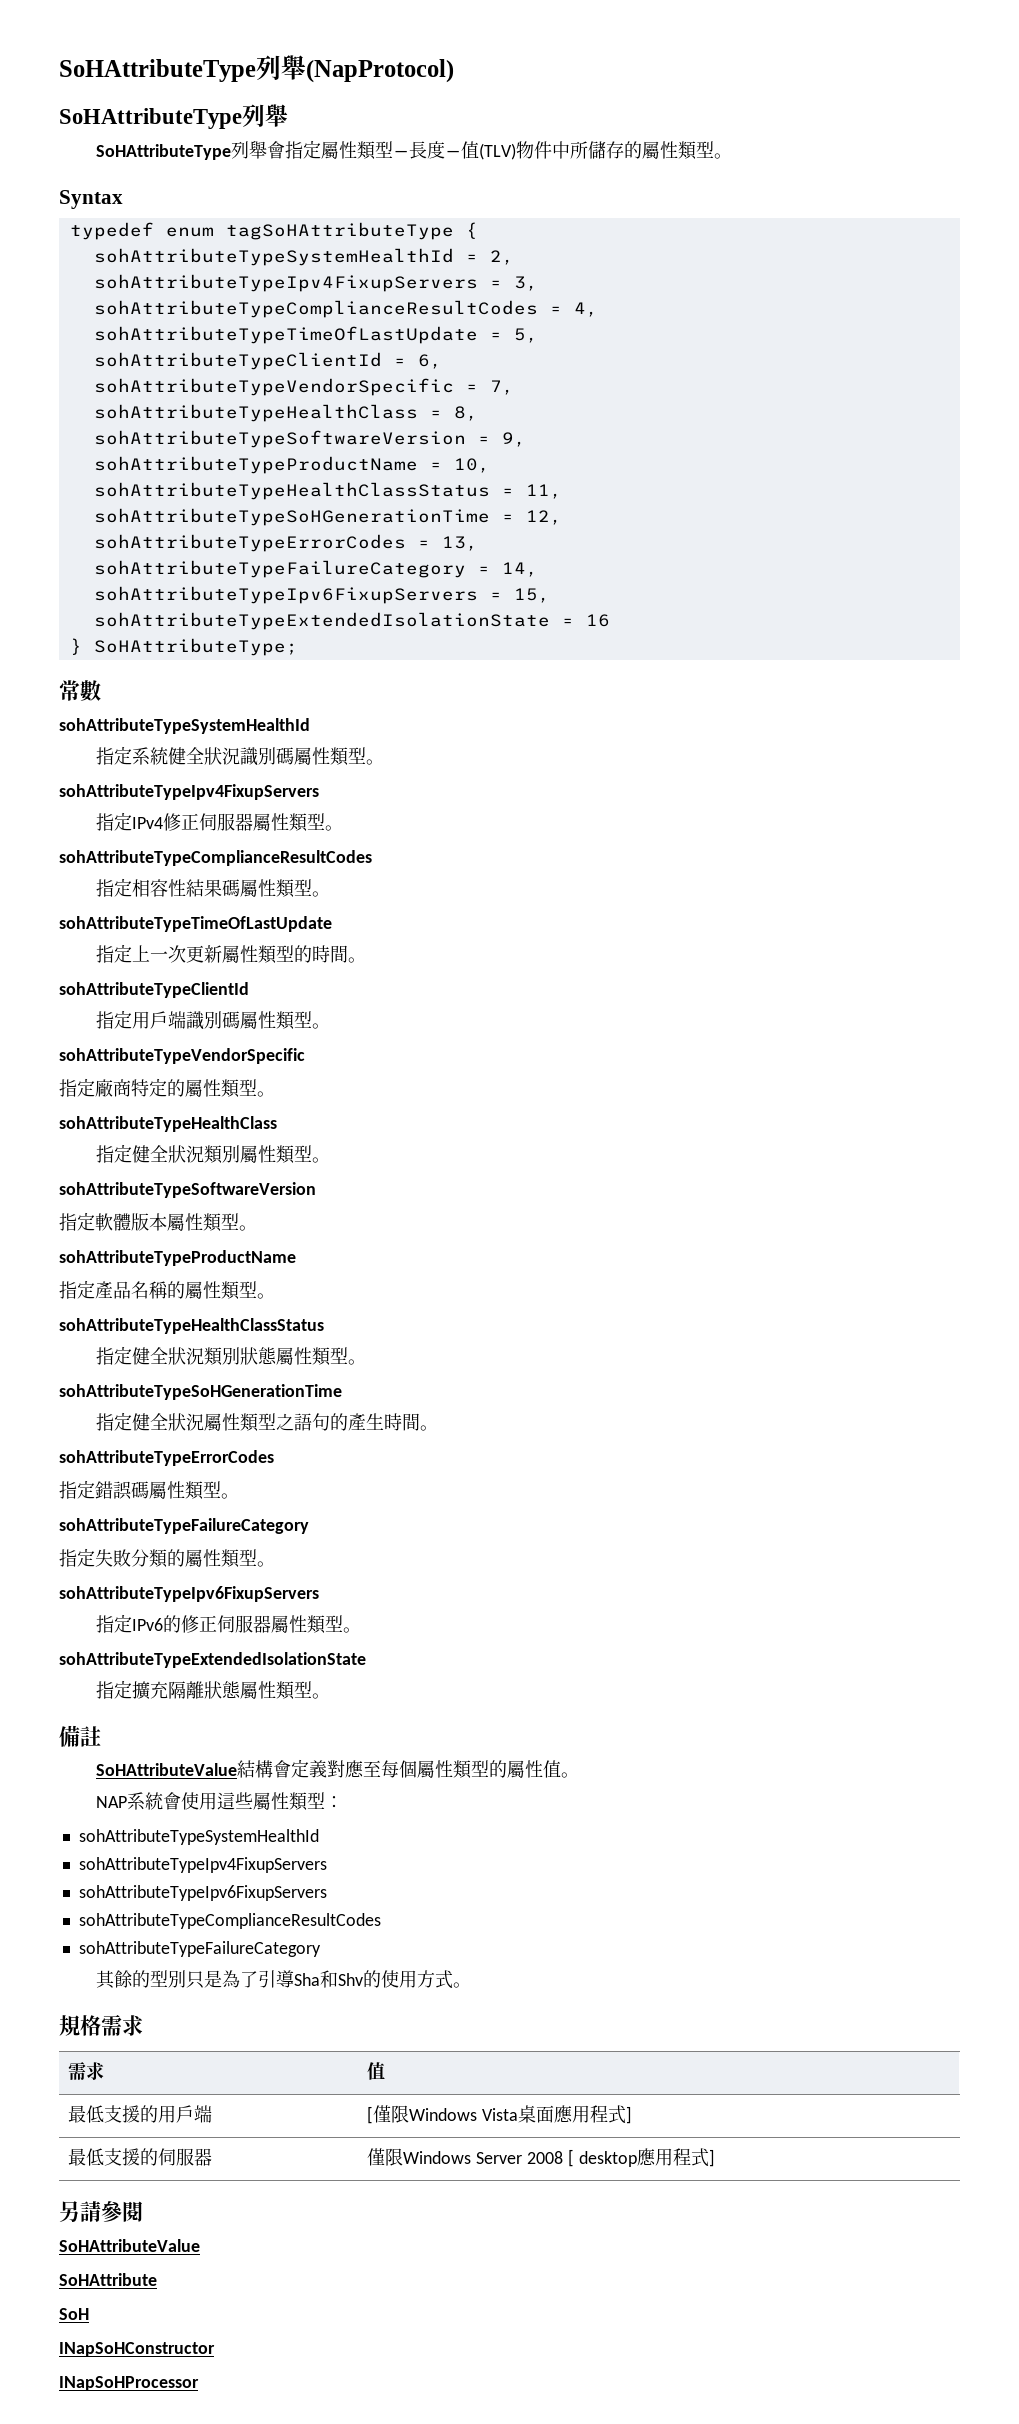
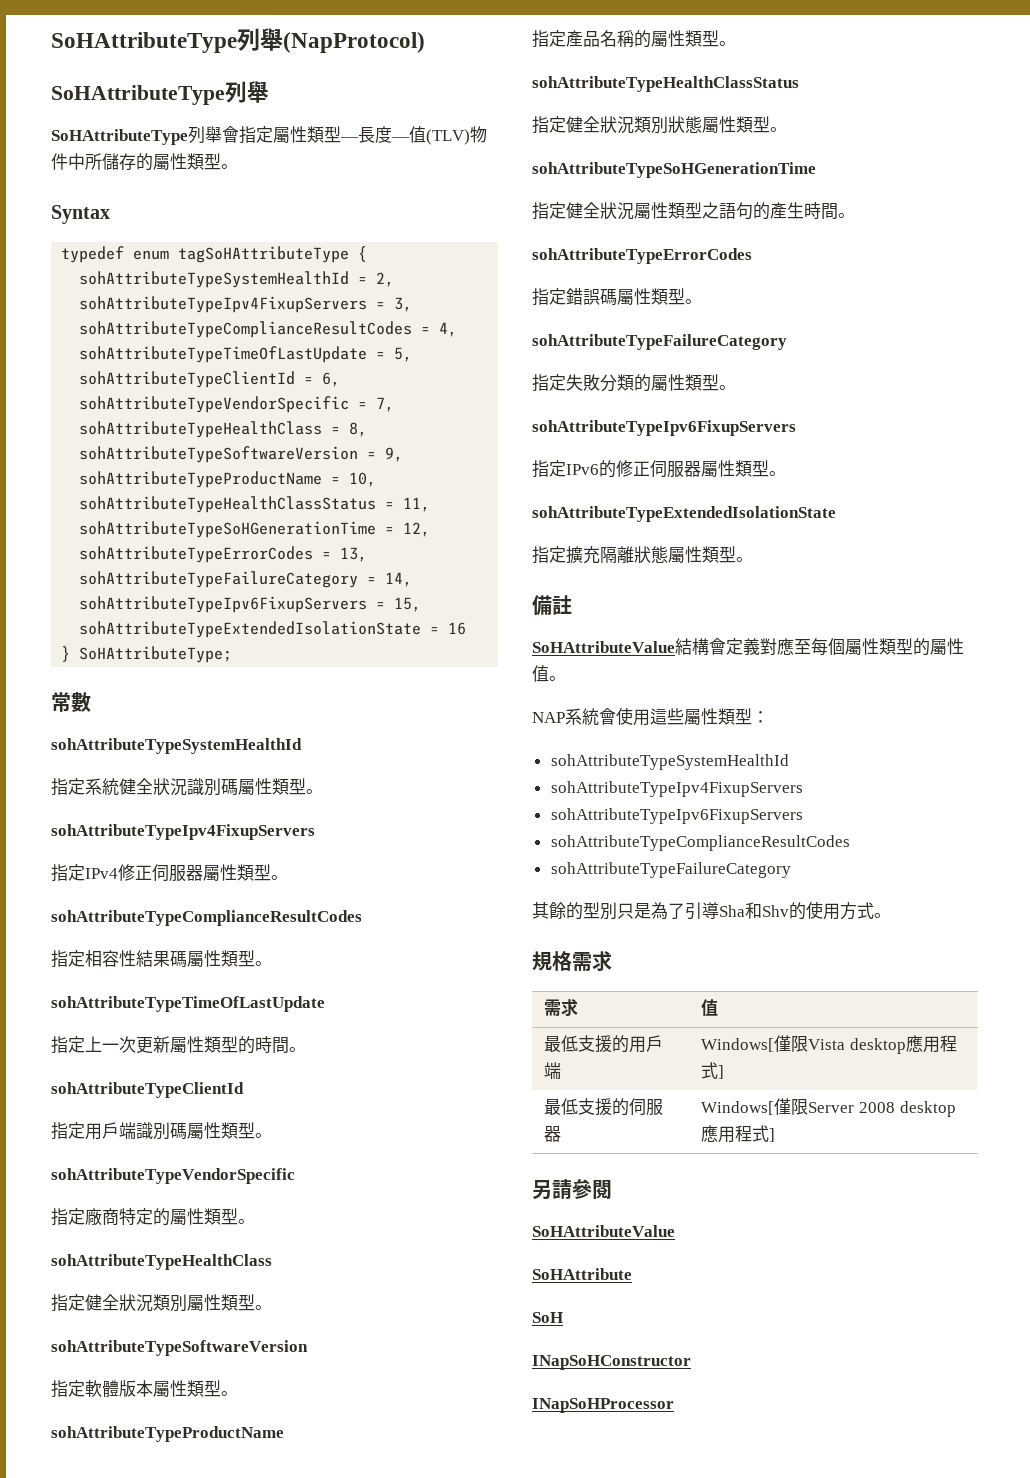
- 最低支援的用戶端 | [僅限Windows Vista桌面應用程式]
+ 最低支援的用戶端 | Windows[僅限Vista desktop應用程式]
- 最低支援的伺服器 | 僅限Windows Server 2008 [ desktop應用程式]
+ 最低支援的伺服器 | Windows[僅限Server 2008 desktop應用程式]

